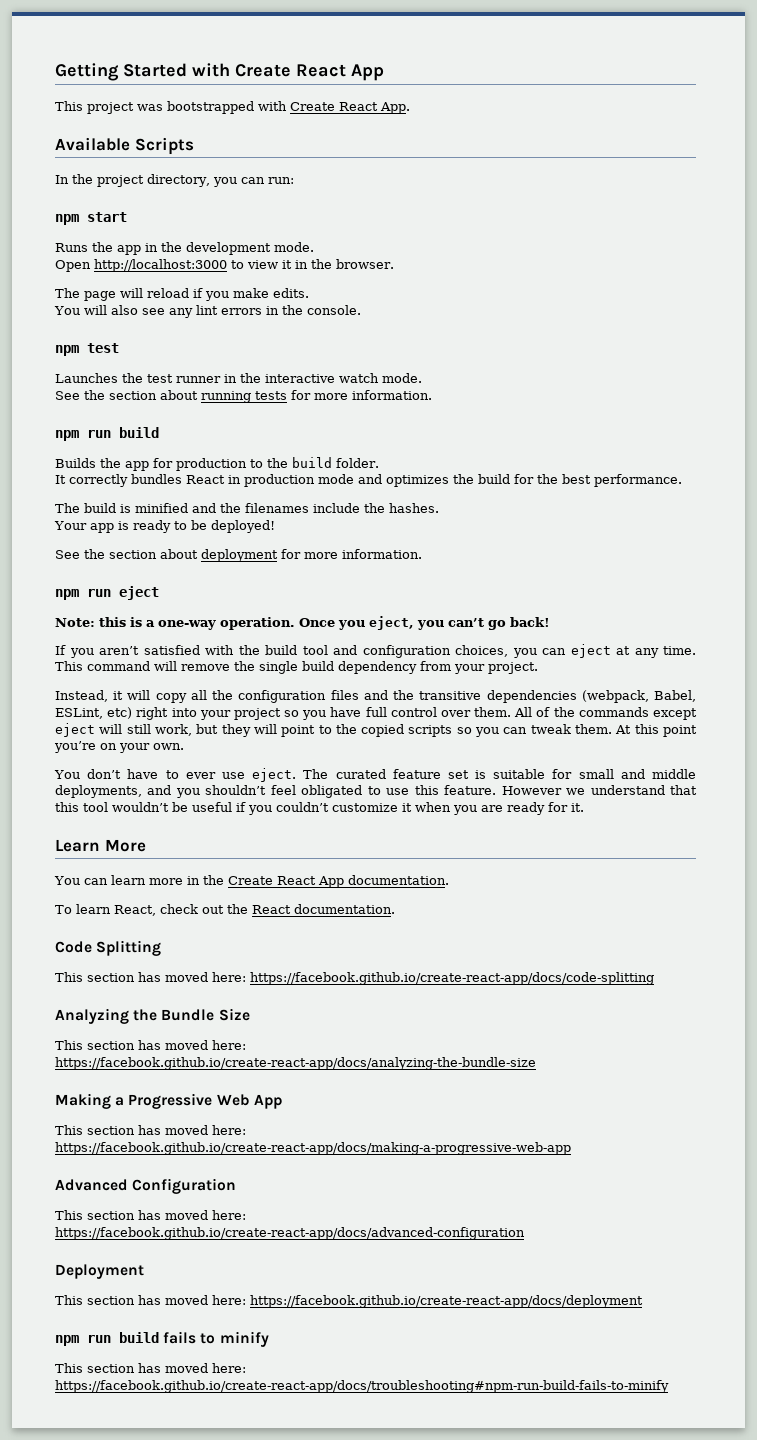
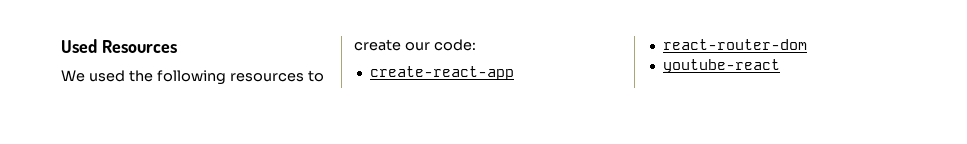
- Getting Started with Create React App
- This project was bootstrapped with Create React App.
- Available Scripts
- In the project directory, you can run:
- npm start
- Runs the app in the development mode.
- Open http://localhost:3000 to view it in the browser.
- The page will reload if you make edits.
- You will also see any lint errors in the console.
- npm test
- Launches the test runner in the interactive watch mode.
- See the section about running tests for more information.
- npm run build
- Builds the app for production to the build folder.
- It correctly bundles React in production mode and optimizes the build for the best performance.
- The build is minified and the filenames include the hashes.
- Your app is ready to be deployed!
- See the section about deployment for more information.
- npm run eject
- Note: this is a one-way operation. Once you eject, you can’t go back!
- If you aren’t satisfied with the build tool and configuration choices, you can eject at any time. This command will remove the single build dependency from your project.
- Instead, it will copy all the configuration files and the transitive dependencies (webpack, Babel, ESLint, etc) right into your project so you have full control over them. All of the commands except eject will still work, but they will point to the copied scripts so you can tweak them. At this point you’re on your own.
- You don’t have to ever use eject. The curated feature set is suitable for small and middle deployments, and you shouldn’t feel obligated to use this feature. However we understand that this tool wouldn’t be useful if you couldn’t customize it when you are ready for it.
- Learn More
- You can learn more in the Create React App documentation.
- To learn React, check out the React documentation.
- Code Splitting
- This section has moved here: https://facebook.github.io/create-react-app/docs/code-splitting
- Analyzing the Bundle Size
- This section has moved here: https://facebook.github.io/create-react-app/docs/analyzing-the-bundle-size
- Making a Progressive Web App
- This section has moved here: https://facebook.github.io/create-react-app/docs/making-a-progressive-web-app
- Advanced Configuration
- This section has moved here: https://facebook.github.io/create-react-app/docs/advanced-configuration
- Deployment
- This section has moved here: https://facebook.github.io/create-react-app/docs/deployment
- npm run build fails to minify
- This section has moved here: https://facebook.github.io/create-react-app/docs/troubleshooting#npm-run-build-fails-to-minify
+ Used Resources
+ We used the following resources to create our code:
+ create-react-app
+ react-router-dom
+ youtube-react

